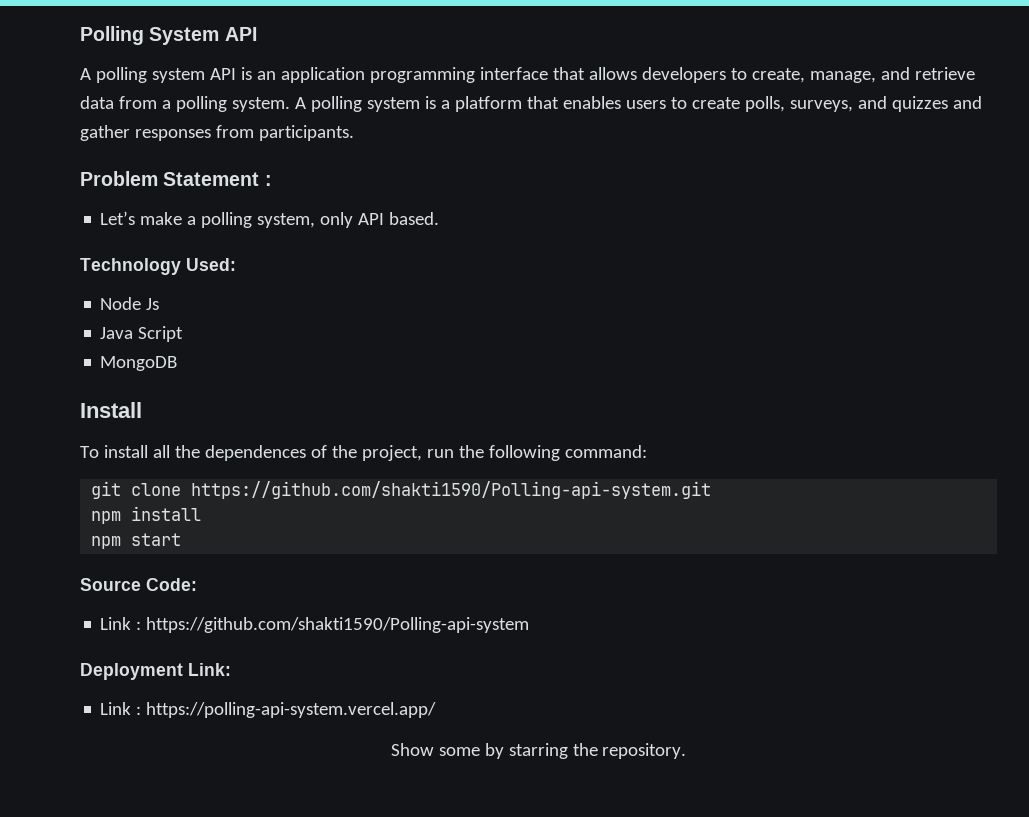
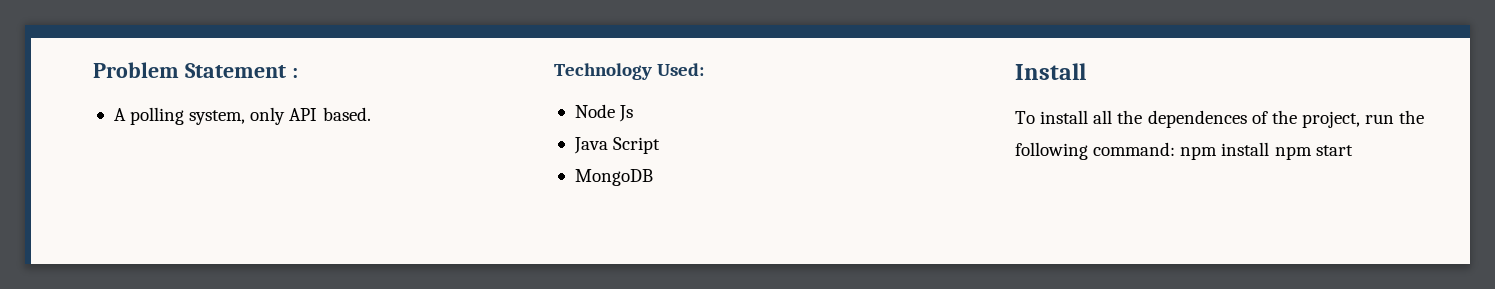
- Polling System API
- A polling system API is an application programming interface that allows developers to create, manage, and retrieve data from a polling system. A polling system is a platform that enables users to create polls, surveys, and quizzes and gather responses from participants.
- Let’s make a polling system, only API based.
+ A polling system, only API based.
- To install all the dependences of the project, run the following command:
- git clone https://github.com/shakti1590/Polling-api-system.git
- npm install
- npm start
+ To install all the dependences of the project, run the following command: npm install npm start
- Source Code:
- Link : https://github.com/shakti1590/Polling-api-system
- Deployment Link:
- Link : https://polling-api-system.vercel.app/
- Show some by starring the repository.

